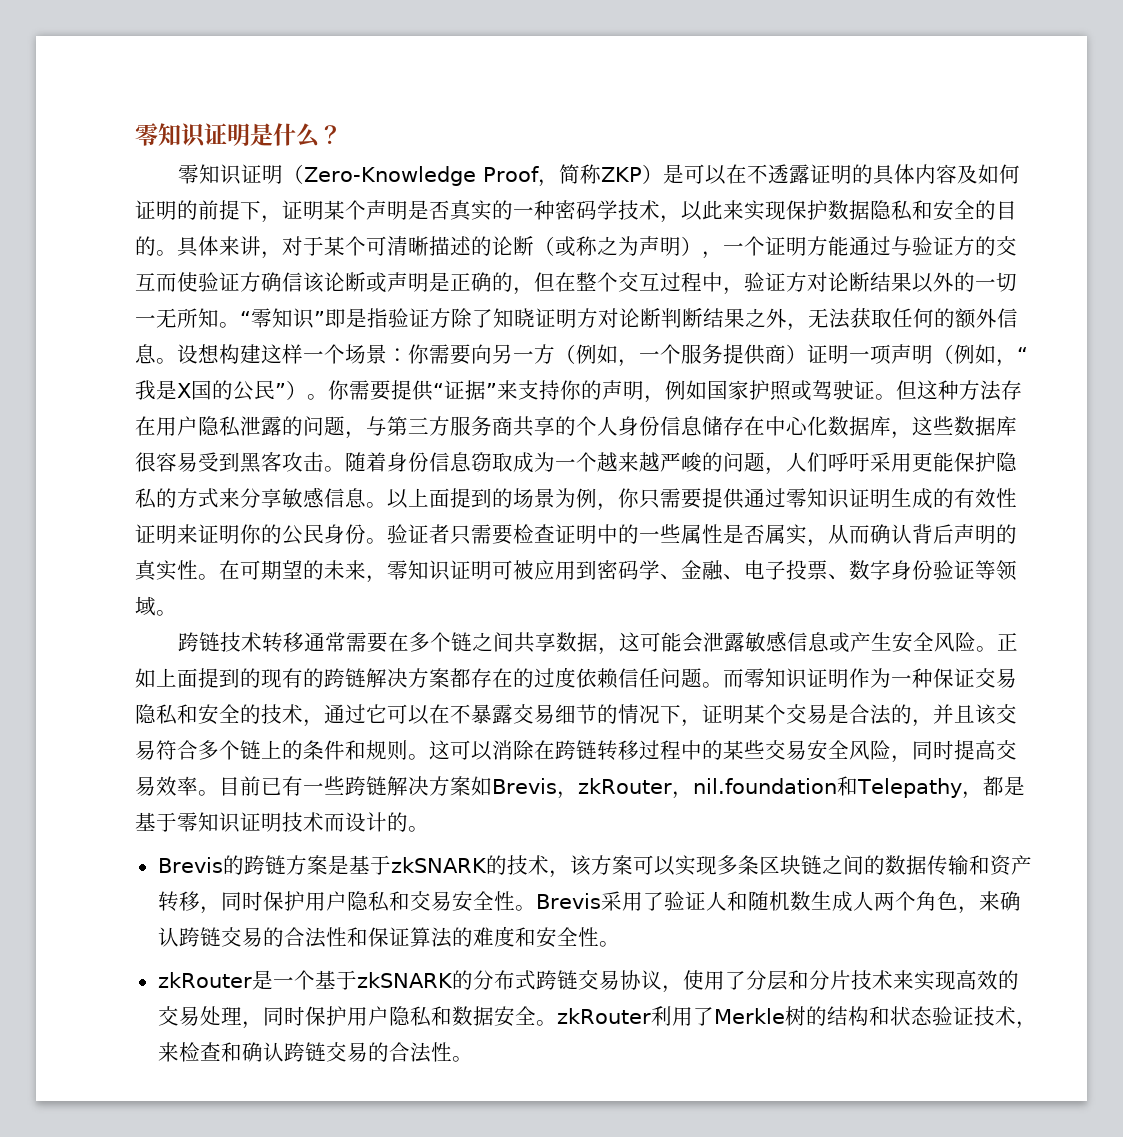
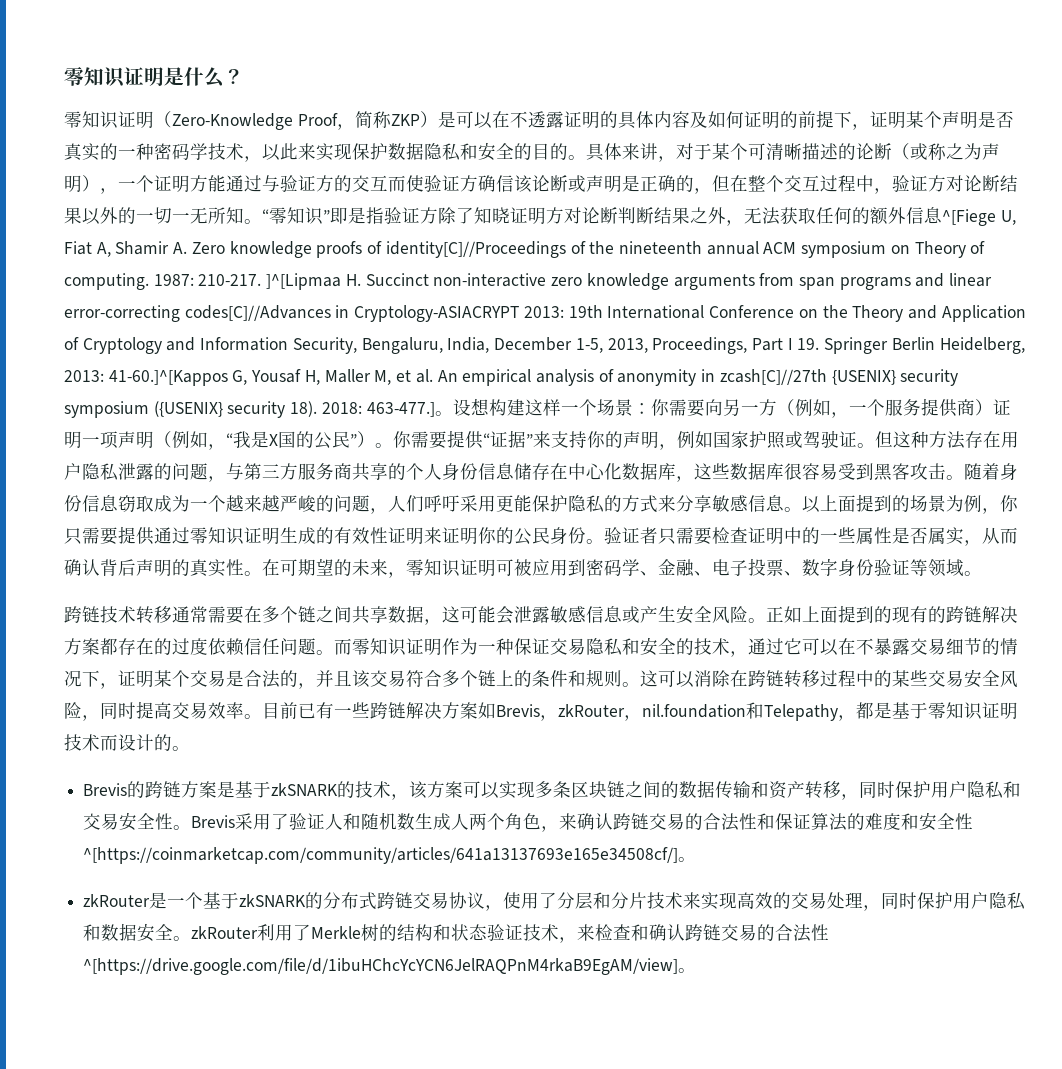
- “零知识”即是指验证方除了知晓证明方对论断判断结果之外，无法获取任何的额外信息。
+ “零知识”即是指验证方除了知晓证明方对论断判断结果之外，无法获取任何的额外信息^[Fiege U, Fiat A, Shamir A. Zero knowledge proofs of identity[C]//Proceedings of the nineteenth annual ACM symposium on Theory of computing. 1987: 210-217. ]^[Lipmaa H. Succinct non-interactive zero knowledge arguments from span programs and linear error-correcting codes[C]//Advances in Cryptology-ASIACRYPT 2013: 19th International Conference on the Theory and Application of Cryptology and Information Security, Bengaluru, India, December 1-5, 2013, Proceedings, Part I 19. Springer Berlin Heidelberg, 2013: 41-60.]^[Kappos G, Yousaf H, Maller M, et al. An empirical analysis of anonymity in zcash[C]//27th {USENIX} security symposium ({USENIX} security 18). 2018: 463-477.]。
- Brevis采用了验证人和随机数生成人两个角色，来确认跨链交易的合法性和保证算法的难度和安全性。
+ Brevis采用了验证人和随机数生成人两个角色，来确认跨链交易的合法性和保证算法的难度和安全性^[https://coinmarketcap.com/community/articles/641a13137693e165e34508cf/]。
- zkRouter是一个基于zkSNARK的分布式跨链交易协议，使用了分层和分片技术来实现高效的交易处理，同时保护用户隐私和数据安全。zkRouter利用了Merkle树的结构和状态验证技术，来检查和确认跨链交易的合法性。
+ zkRouter是一个基于zkSNARK的分布式跨链交易协议，使用了分层和分片技术来实现高效的交易处理，同时保护用户隐私和数据安全。zkRouter利用了Merkle树的结构和状态验证技术，来检查和确认跨链交易的合法性^[https://drive.google.com/file/d/1ibuHChcYcYCN6JelRAQPnM4rkaB9EgAM/view]。

